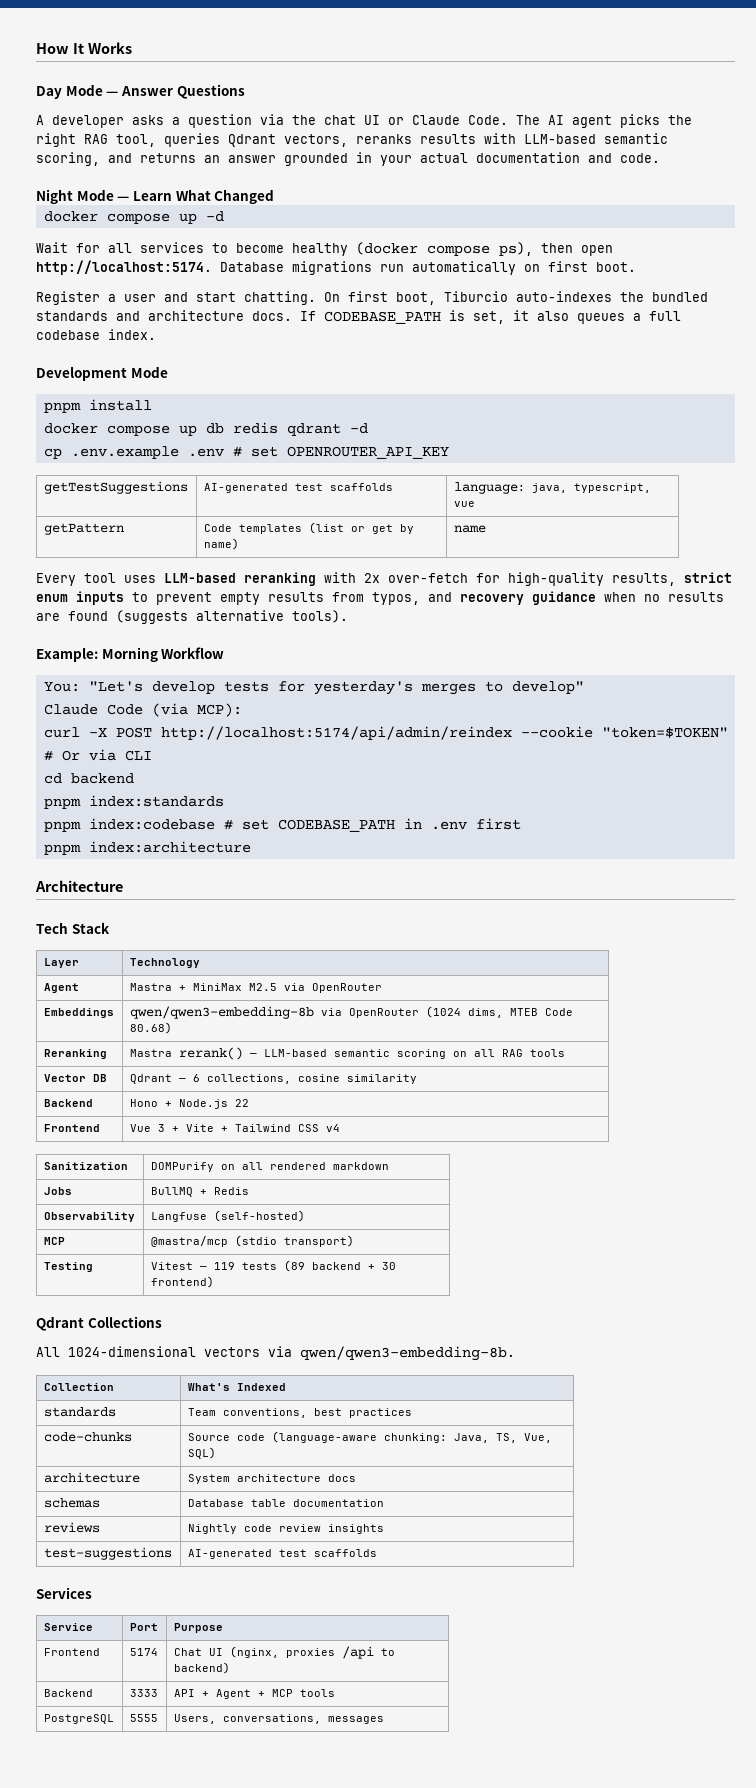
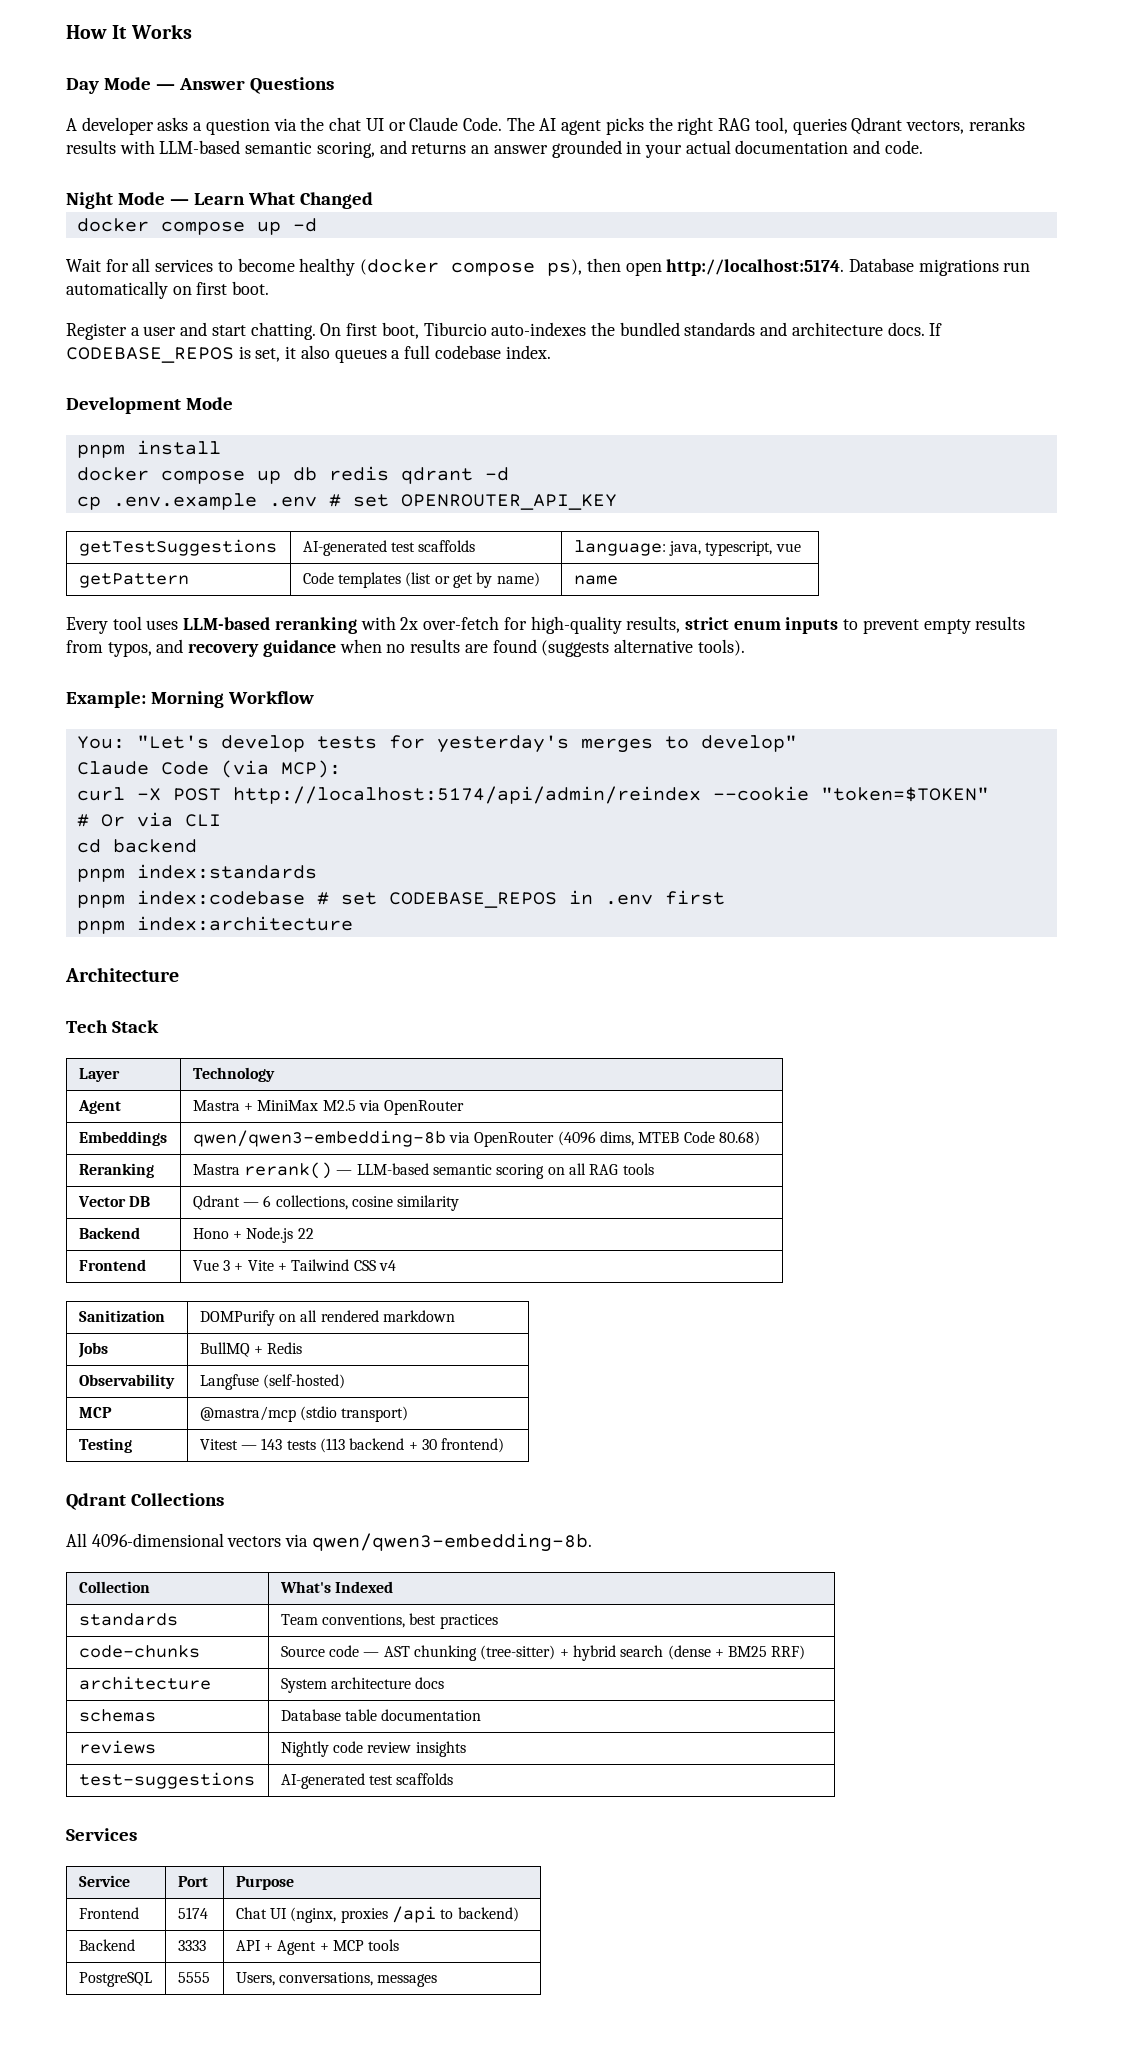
- If CODEBASE_PATH is set, it also queues a full codebase index.
+ If CODEBASE_REPOS is set, it also queues a full codebase index.
- pnpm index:codebase # set CODEBASE_PATH in .env first
+ pnpm index:codebase # set CODEBASE_REPOS in .env first
- Embeddings | qwen/qwen3-embedding-8b via OpenRouter (1024 dims, MTEB Code 80.68)
+ Embeddings | qwen/qwen3-embedding-8b via OpenRouter (4096 dims, MTEB Code 80.68)
- Testing | Vitest — 119 tests (89 backend + 30 frontend)
+ Testing | Vitest — 143 tests (113 backend + 30 frontend)
- All 1024-dimensional vectors via qwen/qwen3-embedding-8b.
+ All 4096-dimensional vectors via qwen/qwen3-embedding-8b.
- code-chunks | Source code (language-aware chunking: Java, TS, Vue, SQL)
+ code-chunks | Source code — AST chunking (tree-sitter) + hybrid search (dense + BM25 RRF)

